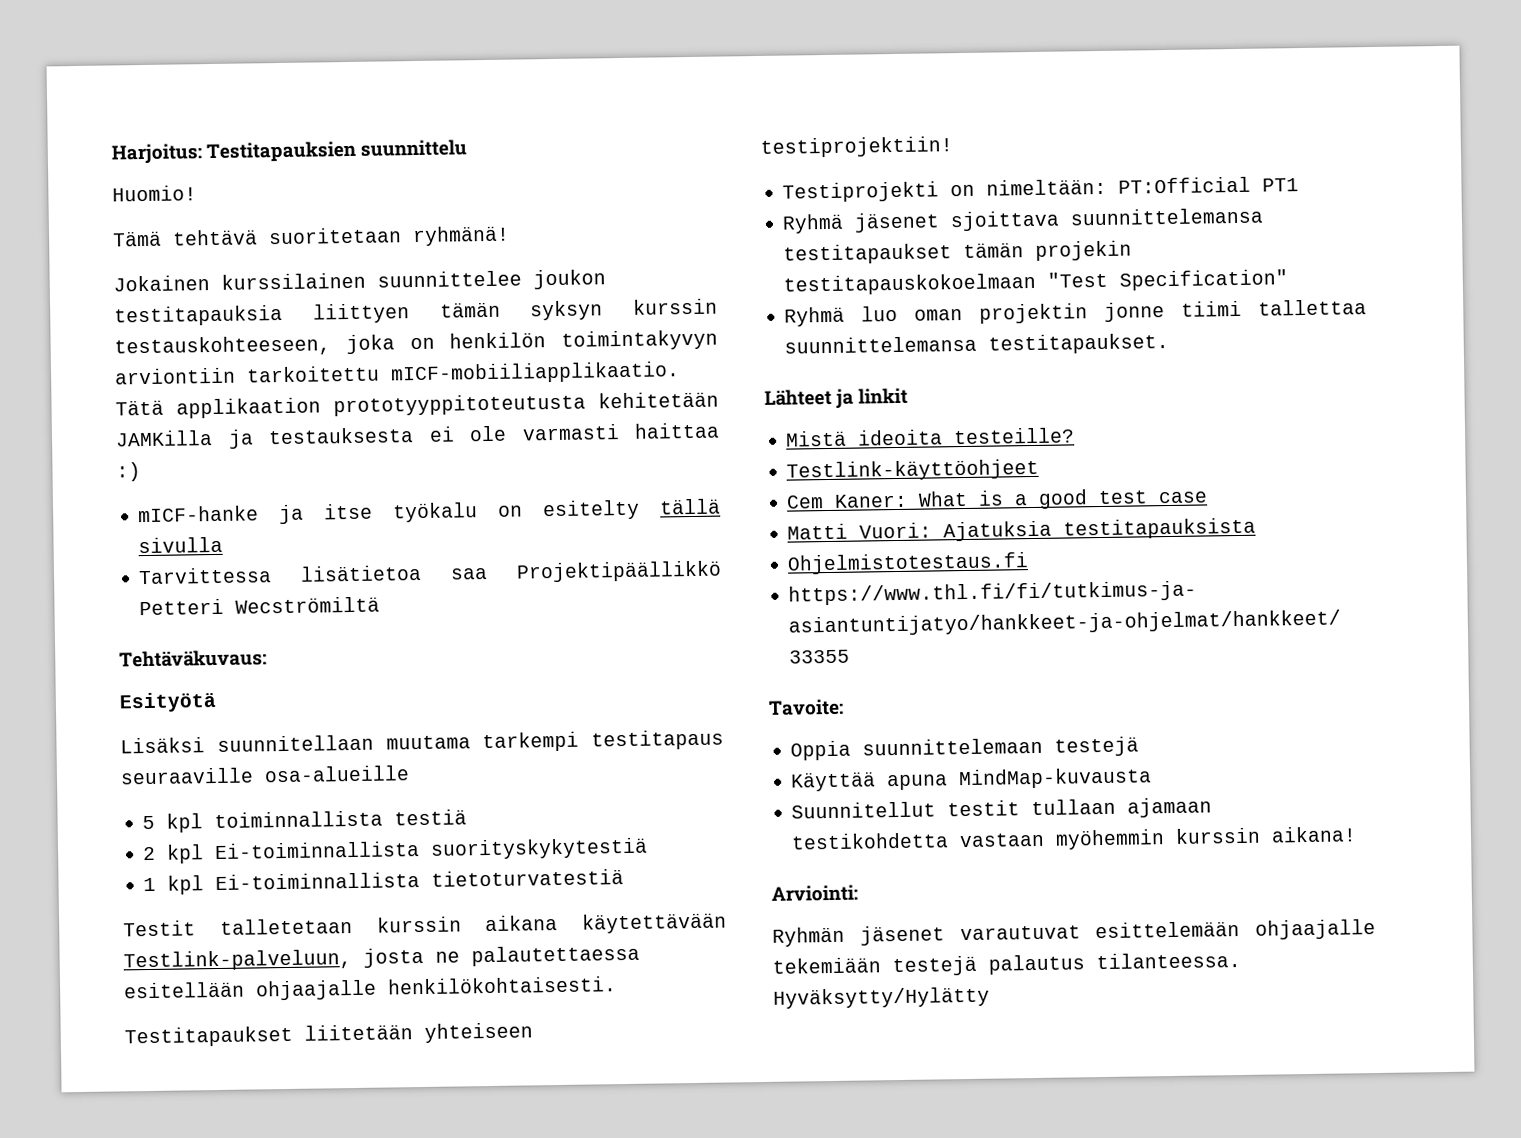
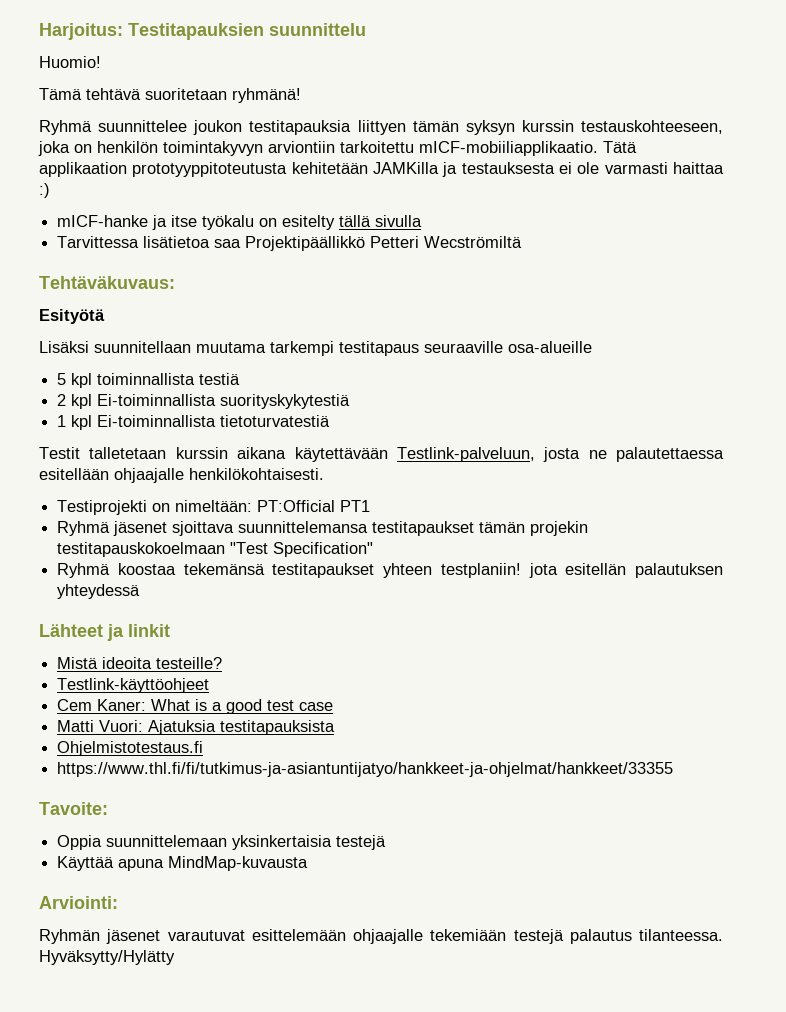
- Jokainen kurssilainen suunnittelee joukon testitapauksia liittyen tämän syksyn kurssin testauskohteeseen, joka on henkilön toimintakyvyn arviontiin tarkoitettu mICF-mobiiliapplikaatio.
+ Ryhmä suunnittelee joukon testitapauksia liittyen tämän syksyn kurssin testauskohteeseen, joka on henkilön toimintakyvyn arviontiin tarkoitettu mICF-mobiiliapplikaatio.
- Testitapaukset liitetään yhteiseen testiprojektiin!
- Ryhmä luo oman projektin jonne tiimi tallettaa suunnittelemansa testitapaukset.
+ Ryhmä koostaa tekemänsä testitapaukset yhteen testplaniin! jota esitellän palautuksen yhteydessä
- Oppia suunnittelemaan testejä
+ Oppia suunnittelemaan yksinkertaisia testejä
- Suunnitellut testit tullaan ajamaan testikohdetta vastaan myöhemmin kurssin aikana!

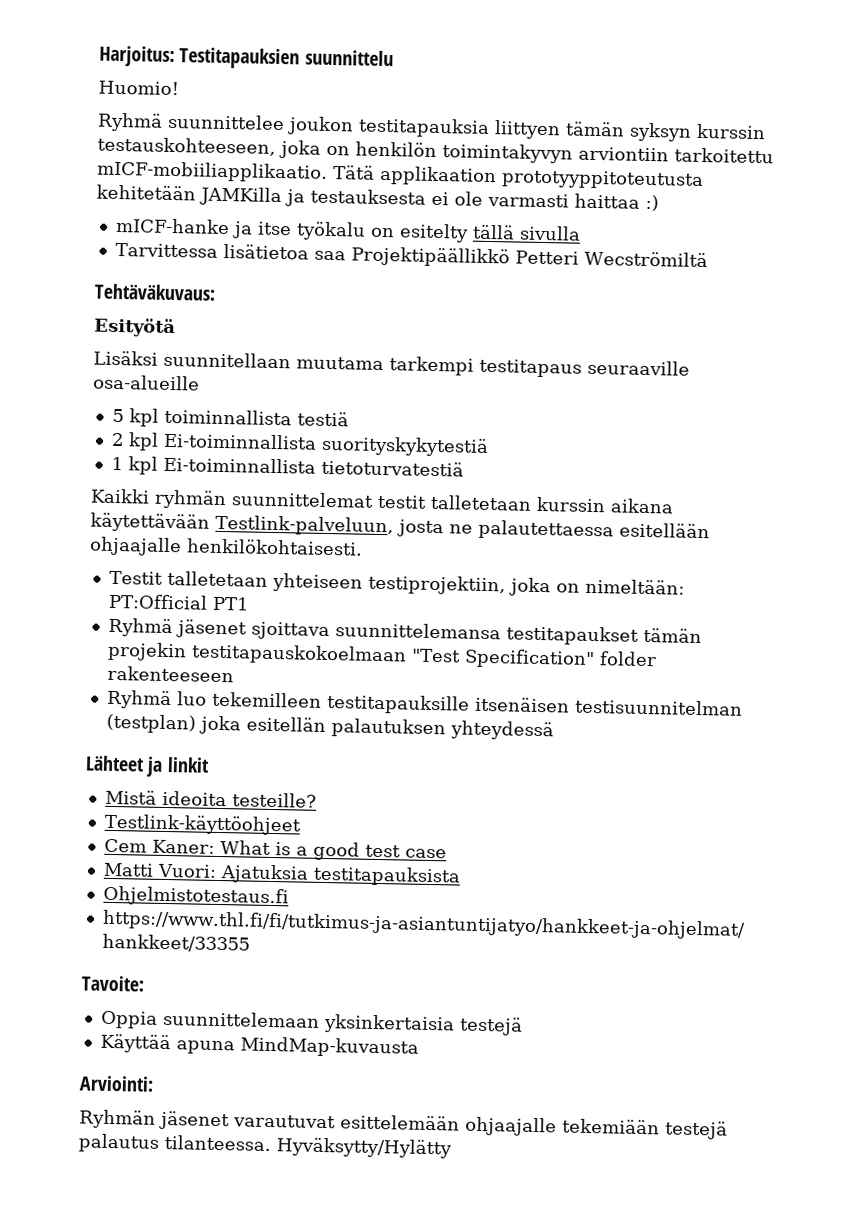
- Tämä tehtävä suoritetaan ryhmänä!
- Testit talletetaan kurssin aikana käytettävään Testlink-palveluun, josta ne palautettaessa esitellään ohjaajalle henkilökohtaisesti.
+ Kaikki ryhmän suunnittelemat testit talletetaan kurssin aikana käytettävään Testlink-palveluun, josta ne palautettaessa esitellään ohjaajalle henkilökohtaisesti.
- Testiprojekti on nimeltään: PT:Official PT1
+ Testit talletetaan yhteiseen testiprojektiin, joka on nimeltään: PT:Official PT1
- Ryhmä jäsenet sjoittava suunnittelemansa testitapaukset tämän projekin testitapauskokoelmaan "Test Specification"
- Ryhmä koostaa tekemänsä testitapaukset yhteen testplaniin! jota esitellän palautuksen yhteydessä
+ Ryhmä jäsenet sjoittava suunnittelemansa testitapaukset tämän projekin testitapauskokoelmaan "Test Specification" folder rakenteeseen
+ Ryhmä luo tekemilleen testitapauksille itsenäisen testisuunnitelman (testplan) joka esitellän palautuksen yhteydessä

